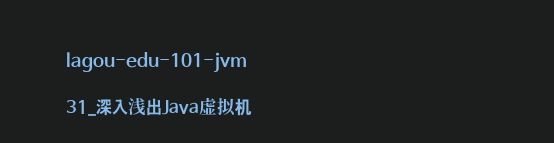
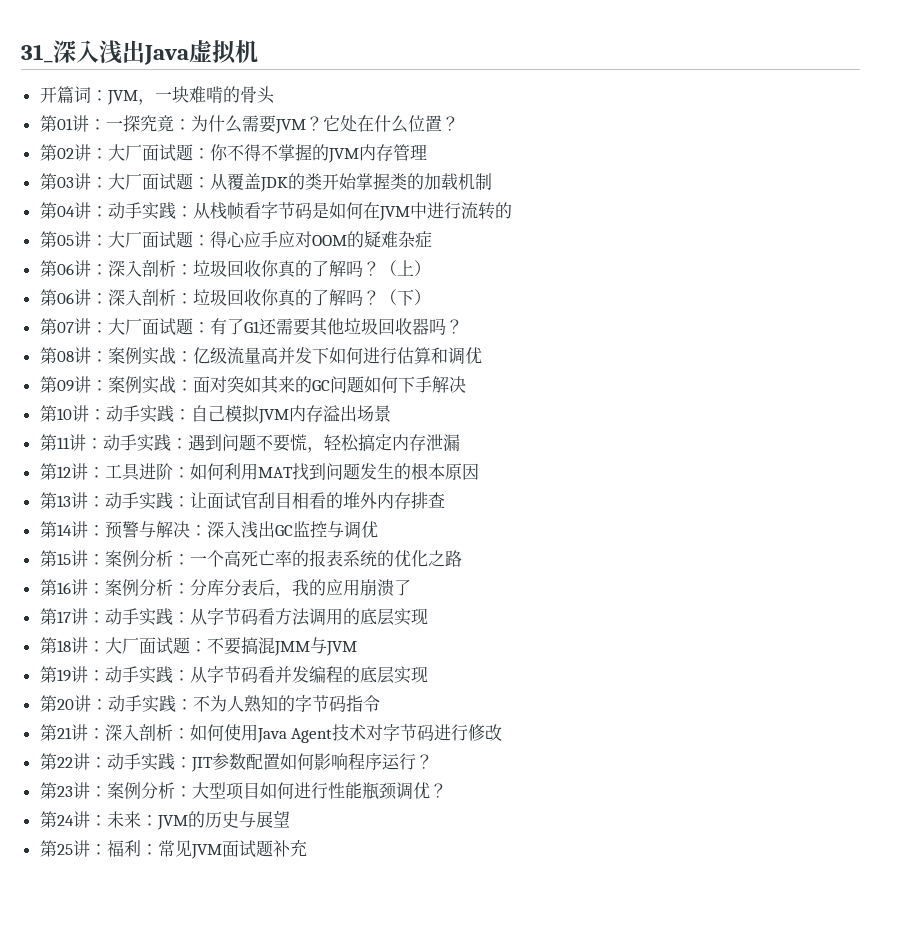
- lagou-edu-101-jvm
+ 开篇词：JVM，一块难啃的骨头
+ 第01讲：一探究竟：为什么需要JVM？它处在什么位置？
+ 第02讲：大厂面试题：你不得不掌握的JVM内存管理
+ 第03讲：大厂面试题：从覆盖JDK的类开始掌握类的加载机制
+ 第04讲：动手实践：从栈帧看字节码是如何在JVM中进行流转的
+ 第05讲：大厂面试题：得心应手应对OOM的疑难杂症
+ 第06讲：深入剖析：垃圾回收你真的了解吗？（上）
+ 第06讲：深入剖析：垃圾回收你真的了解吗？（下）
+ 第07讲：大厂面试题：有了G1还需要其他垃圾回收器吗？
+ 第08讲：案例实战：亿级流量高并发下如何进行估算和调优
+ 第09讲：案例实战：面对突如其来的GC问题如何下手解决
+ 第10讲：动手实践：自己模拟JVM内存溢出场景
+ 第11讲：动手实践：遇到问题不要慌，轻松搞定内存泄漏
+ 第12讲：工具进阶：如何利用MAT找到问题发生的根本原因
+ 第13讲：动手实践：让面试官刮目相看的堆外内存排查
+ 第14讲：预警与解决：深入浅出GC监控与调优
+ 第15讲：案例分析：一个高死亡率的报表系统的优化之路
+ 第16讲：案例分析：分库分表后，我的应用崩溃了
+ 第17讲：动手实践：从字节码看方法调用的底层实现
+ 第18讲：大厂面试题：不要搞混JMM与JVM
+ 第19讲：动手实践：从字节码看并发编程的底层实现
+ 第20讲：动手实践：不为人熟知的字节码指令
+ 第21讲：深入剖析：如何使用Java Agent技术对字节码进行修改
+ 第22讲：动手实践：JIT参数配置如何影响程序运行？
+ 第23讲：案例分析：大型项目如何进行性能瓶颈调优？
+ 第24讲：未来：JVM的历史与展望
+ 第25讲：福利：常见JVM面试题补充

